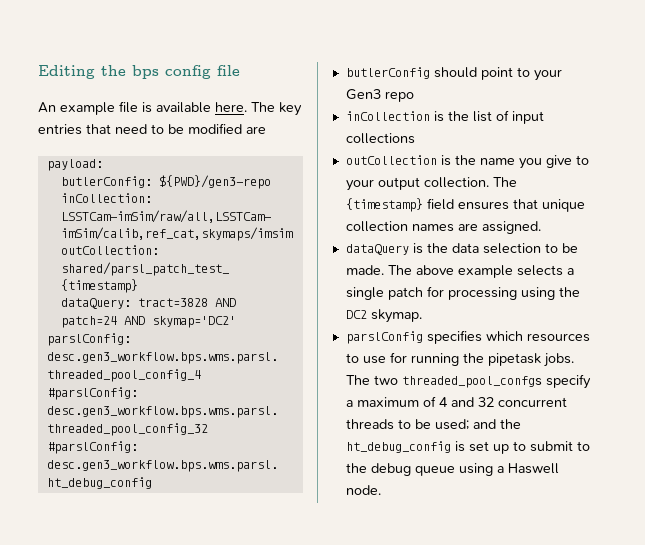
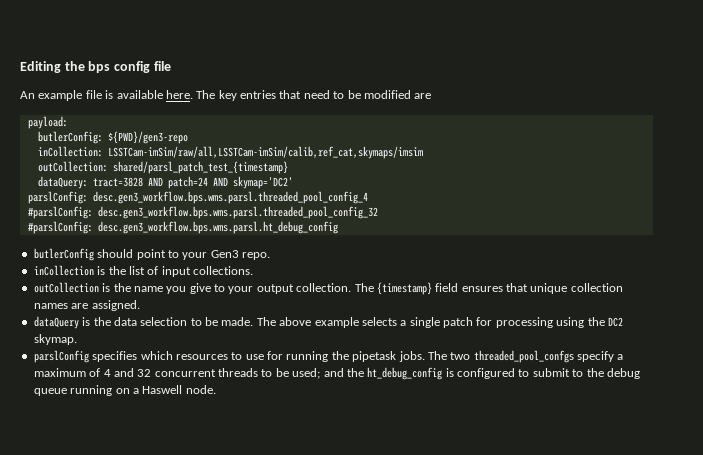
- butlerConfig should point to your Gen3 repo
+ butlerConfig should point to your Gen3 repo.
- inCollection is the list of input collections
+ inCollection is the list of input collections.
- The two threaded_pool_confgs specify a maximum of 4 and 32 concurrent threads to be used; and the ht_debug_config is set up to submit to the debug queue using a Haswell node.
+ The two threaded_pool_confgs specify a maximum of 4 and 32 concurrent threads to be used; and the ht_debug_config is configured to submit to the debug queue running on a Haswell node.

